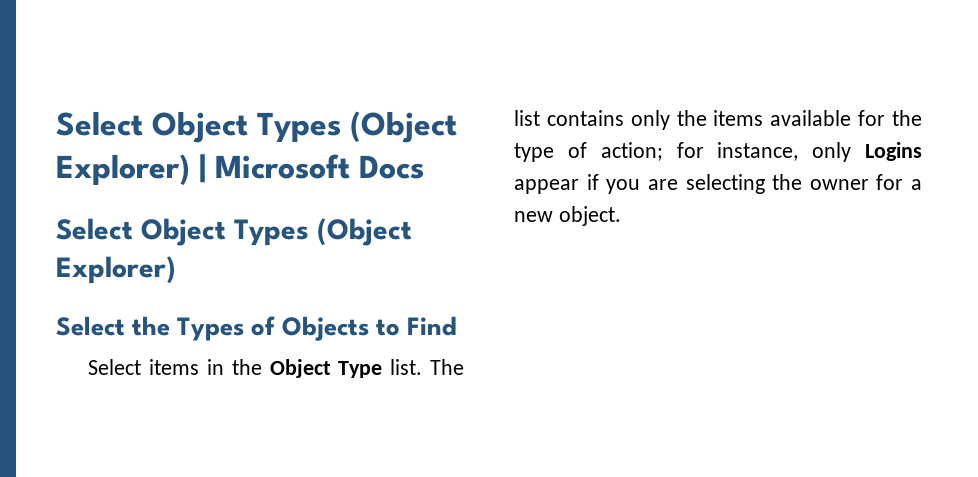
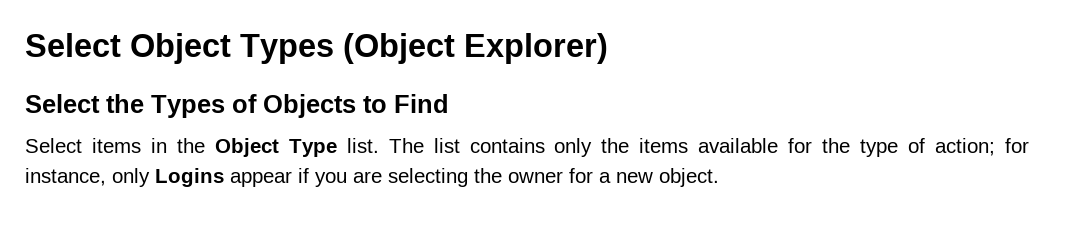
- Select Object Types (Object Explorer) | Microsoft Docs

